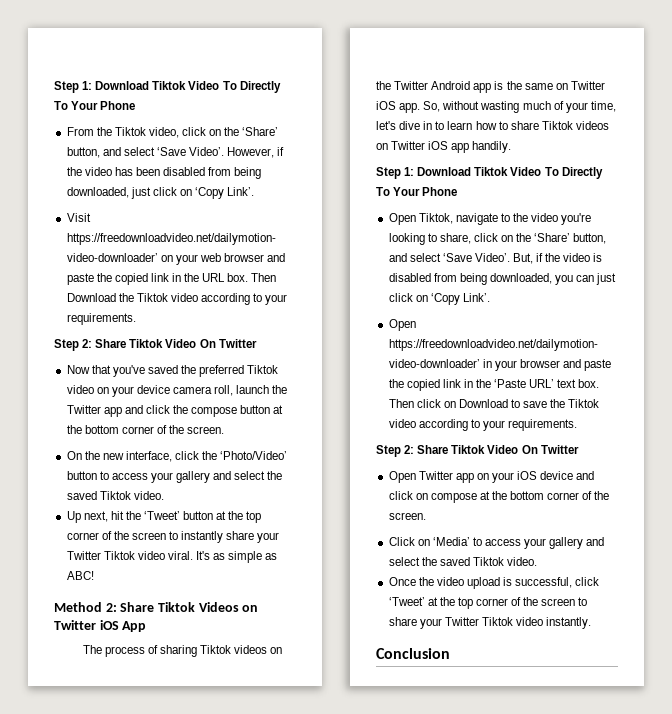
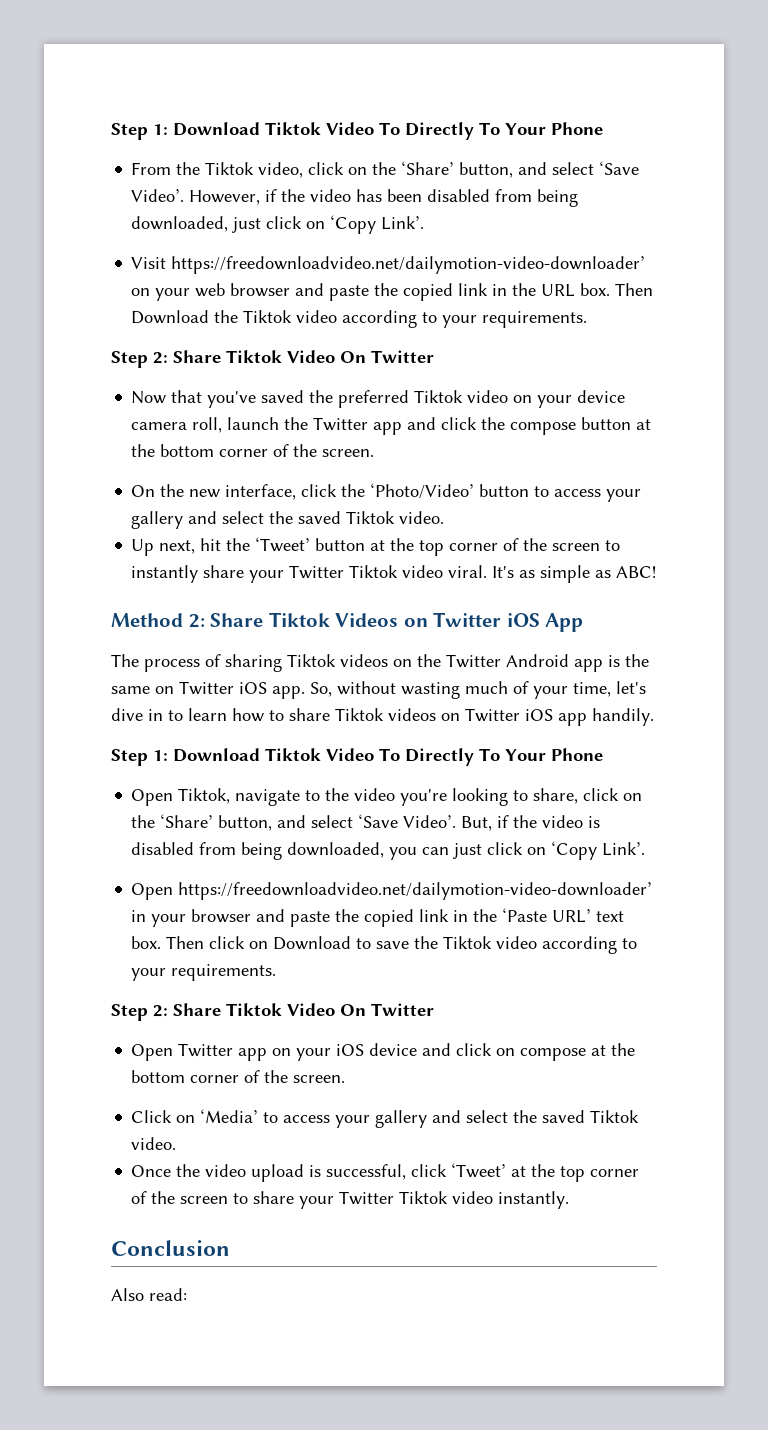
+ Also read:

